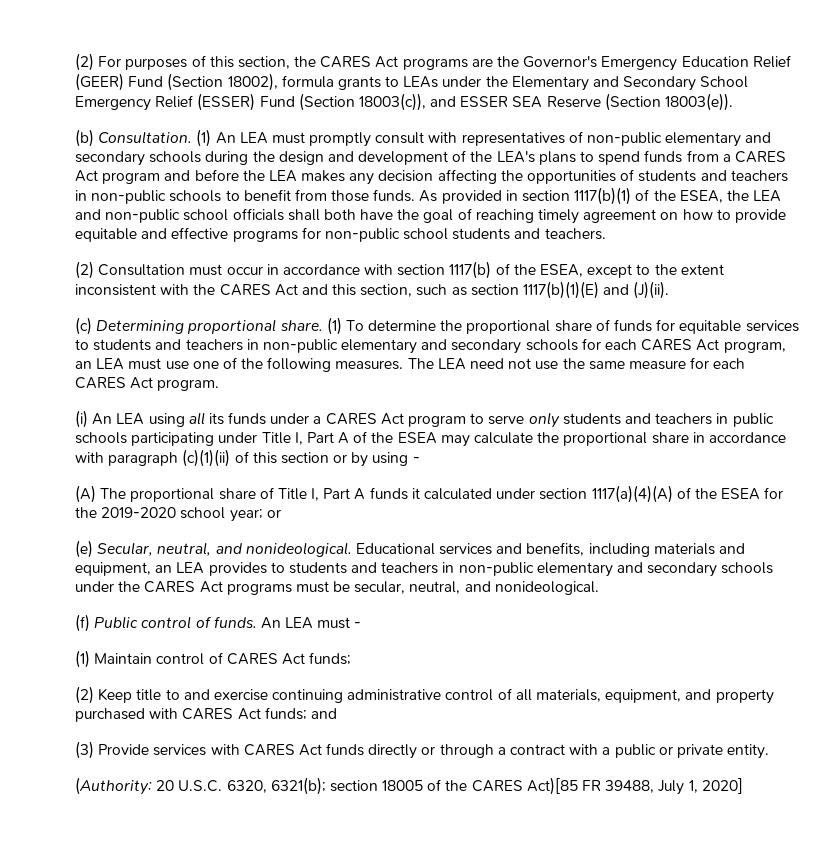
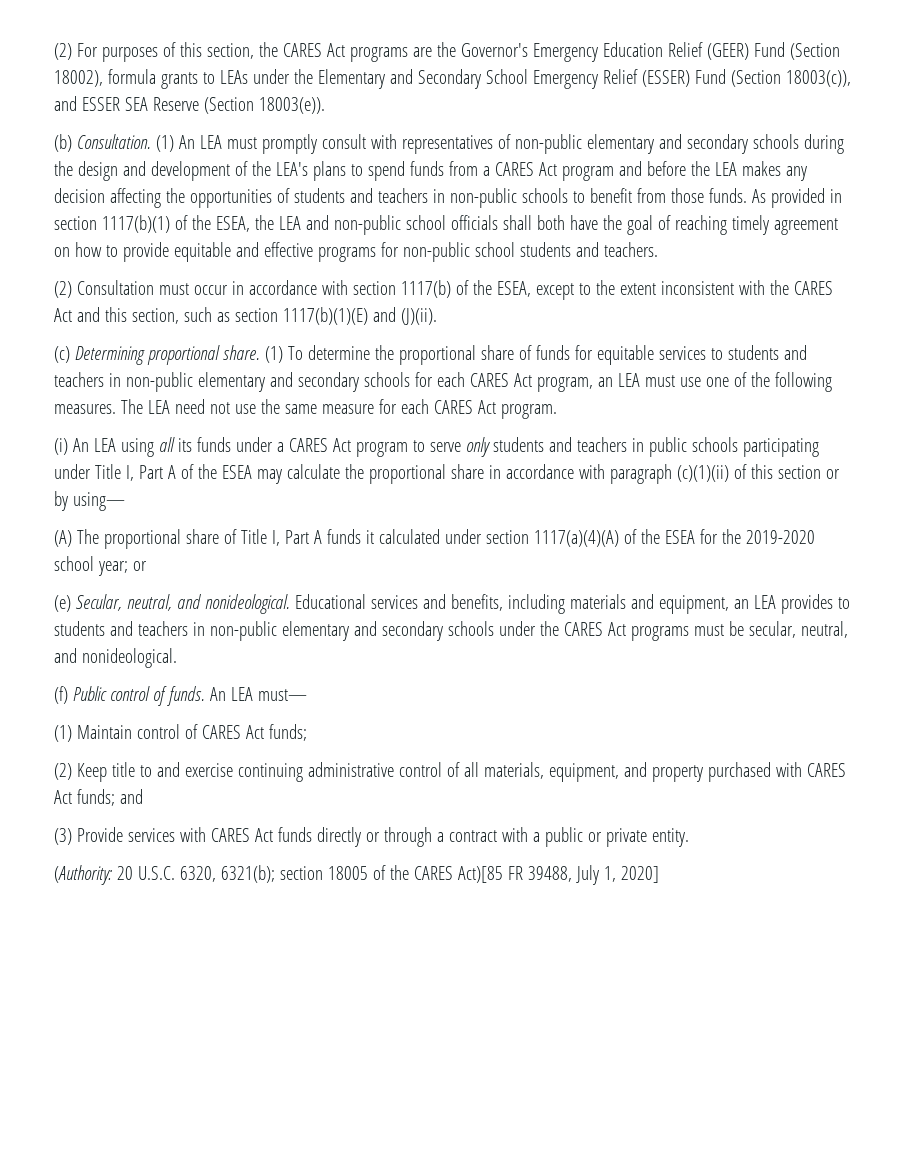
- (i) An LEA using all its funds under a CARES Act program to serve only students and teachers in public schools participating under Title I, Part A of the ESEA may calculate the proportional share in accordance with paragraph (c)(1)(ii) of this section or by using -
+ (i) An LEA using all its funds under a CARES Act program to serve only students and teachers in public schools participating under Title I, Part A of the ESEA may calculate the proportional share in accordance with paragraph (c)(1)(ii) of this section or by using—
- An LEA must -
+ An LEA must—

